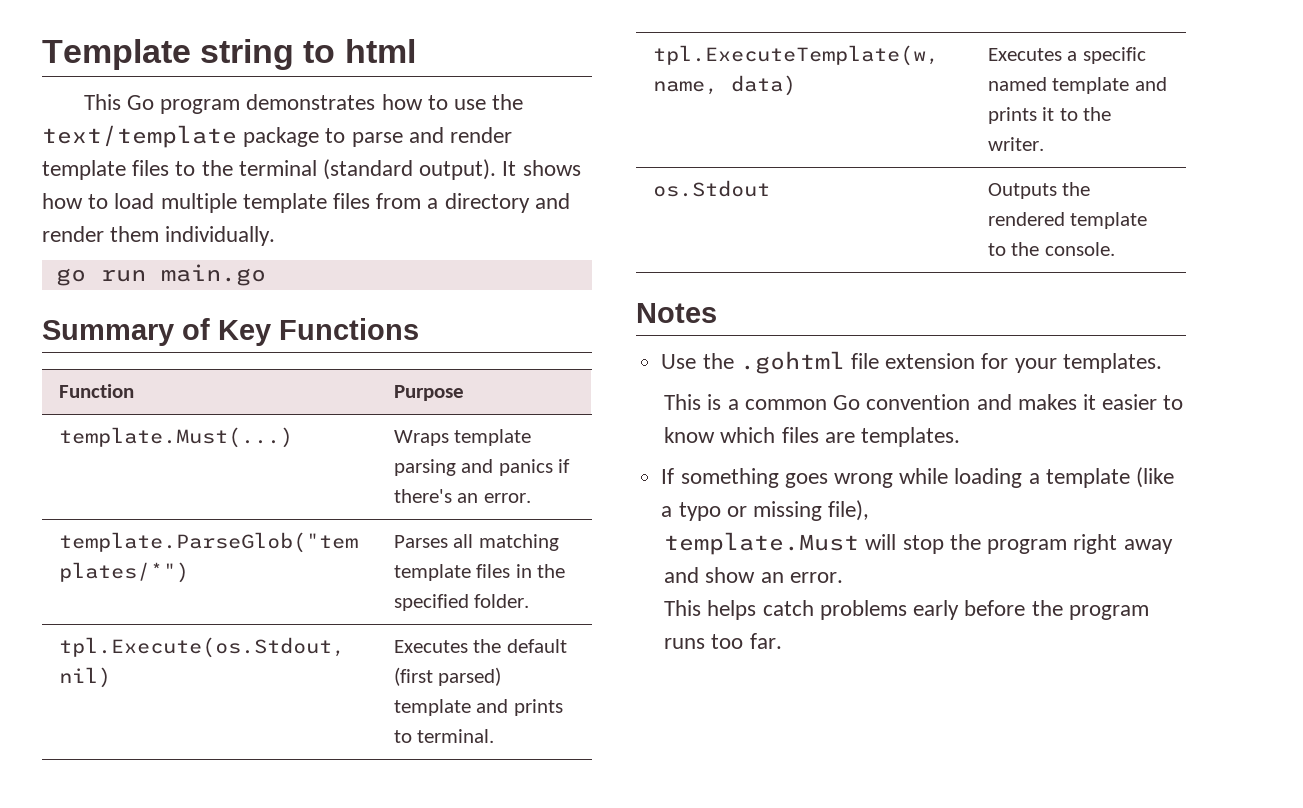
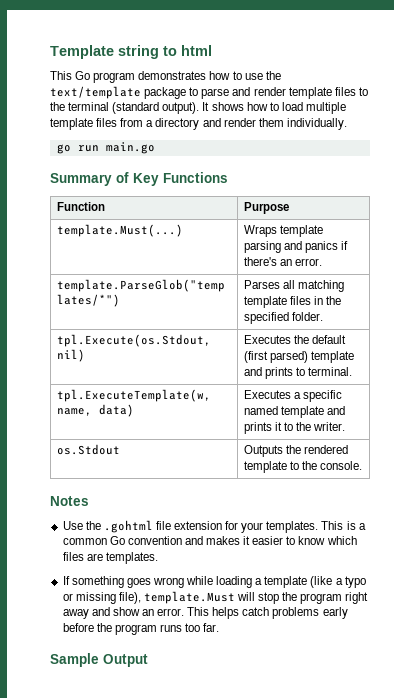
- Use the .gohtml file extension for your templates.
- This is a common Go convention and makes it easier to know which files are templates.
+ Use the .gohtml file extension for your templates. This is a common Go convention and makes it easier to know which files are templates.
- If something goes wrong while loading a template (like a typo or missing file),
- template.Must will stop the program right away and show an error.
- This helps catch problems early before the program runs too far.
+ If something goes wrong while loading a template (like a typo or missing file), template.Must will stop the program right away and show an error. This helps catch problems early before the program runs too far.
+ Sample Output

